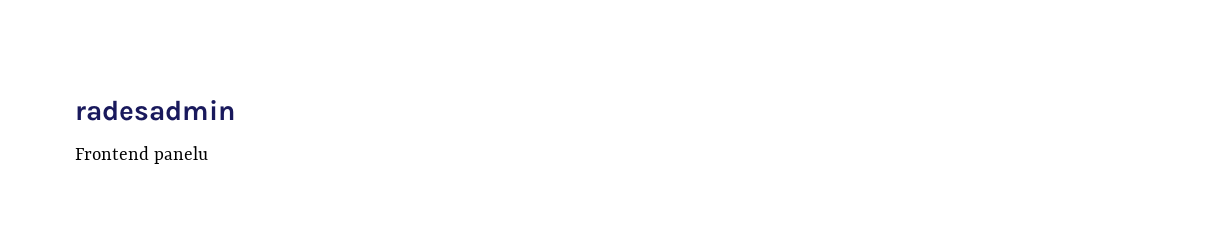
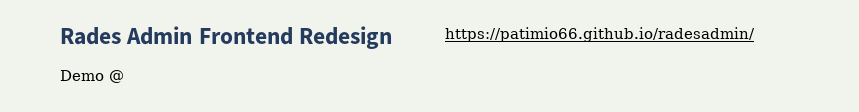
- radesadmin
- Frontend panelu
+ Rades Admin Frontend Redesign
+ Demo @ https://patimio66.github.io/radesadmin/

